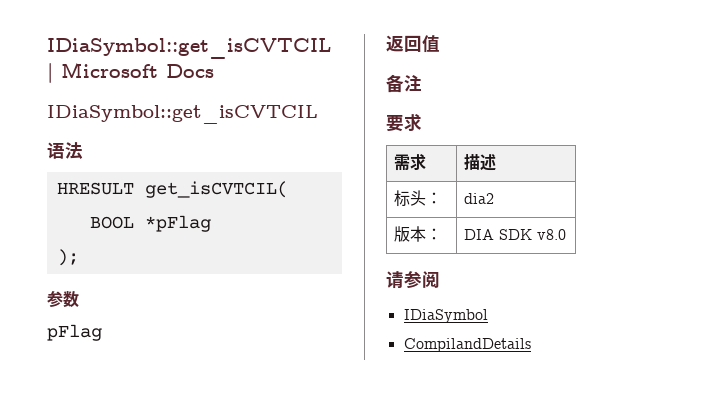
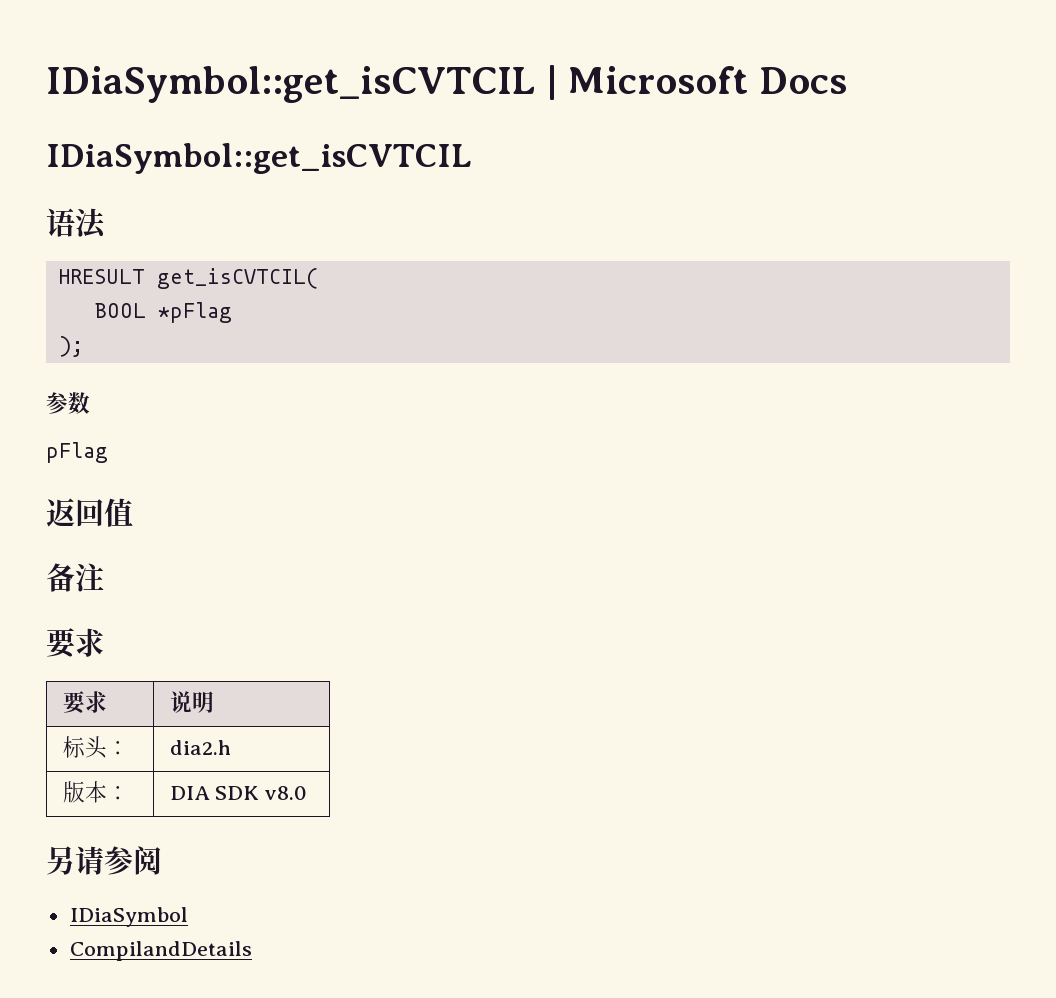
- 需求 | 描述
+ 要求 | 说明
- 标头： | dia2
+ 标头： | dia2.h
- 请参阅
+ 另请参阅

